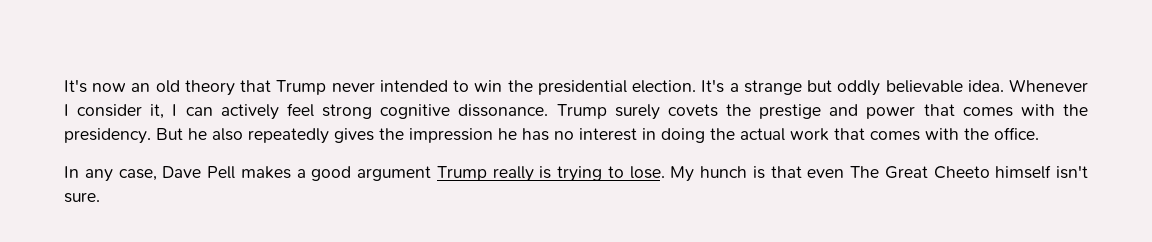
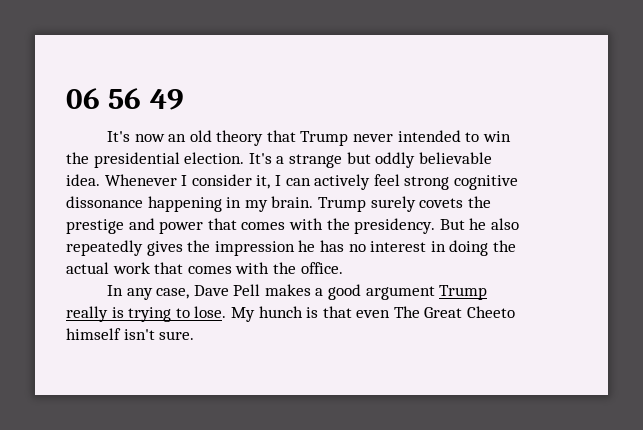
+ 06 56 49
- Whenever I consider it, I can actively feel strong cognitive dissonance.
+ Whenever I consider it, I can actively feel strong cognitive dissonance happening in my brain.

